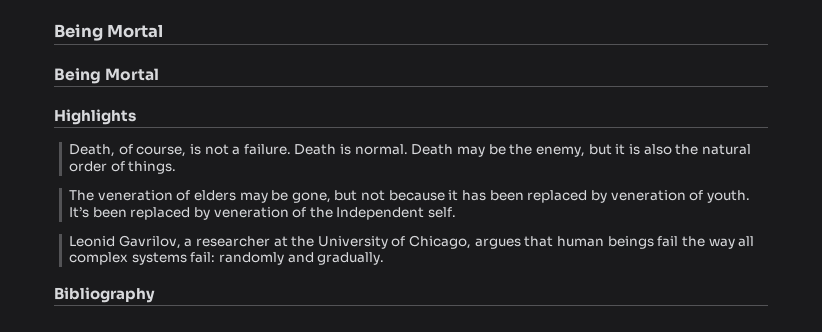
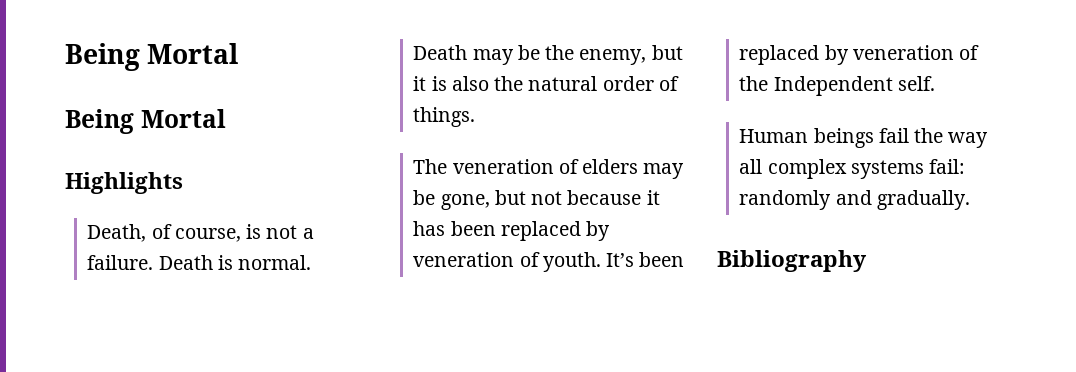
- Leonid Gavrilov, a researcher at the University of Chicago, argues that human beings fail the way all complex systems fail: randomly and gradually.
+ Human beings fail the way all complex systems fail: randomly and gradually.

